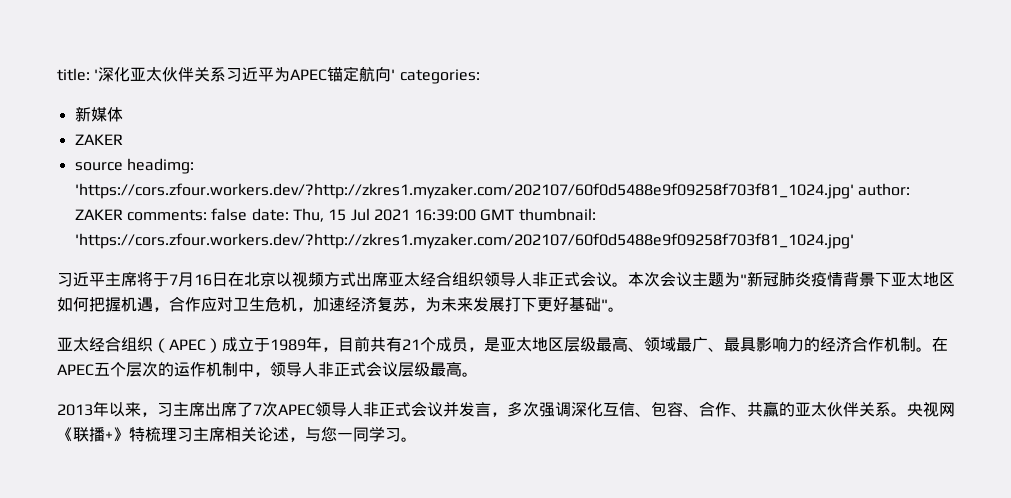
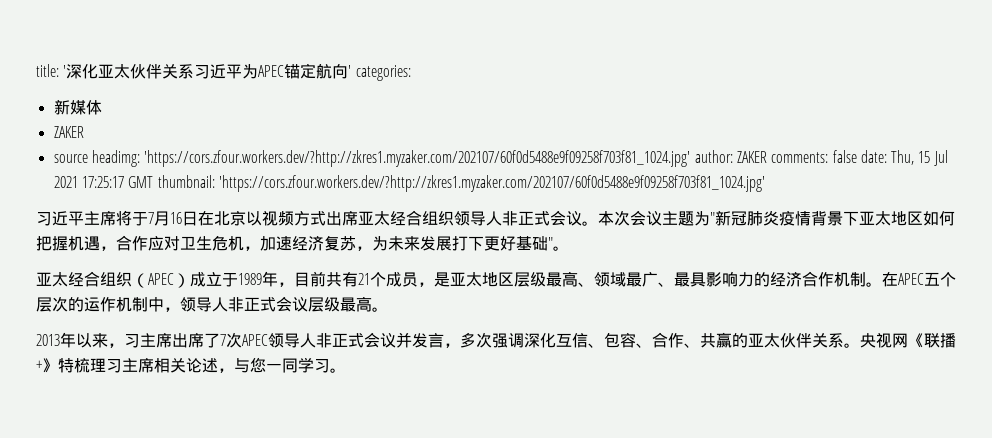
- source headimg: 'https://cors.zfour.workers.dev/?http://zkres1.myzaker.com/202107/60f0d5488e9f09258f703f81_1024.jpg' author: ZAKER comments: false date: Thu, 15 Jul 2021 16:39:00 GMT thumbnail: 'https://cors.zfour.workers.dev/?http://zkres1.myzaker.com/202107/60f0d5488e9f09258f703f81_1024.jpg'
+ source headimg: 'https://cors.zfour.workers.dev/?http://zkres1.myzaker.com/202107/60f0d5488e9f09258f703f81_1024.jpg' author: ZAKER comments: false date: Thu, 15 Jul 2021 17:25:17 GMT thumbnail: 'https://cors.zfour.workers.dev/?http://zkres1.myzaker.com/202107/60f0d5488e9f09258f703f81_1024.jpg'

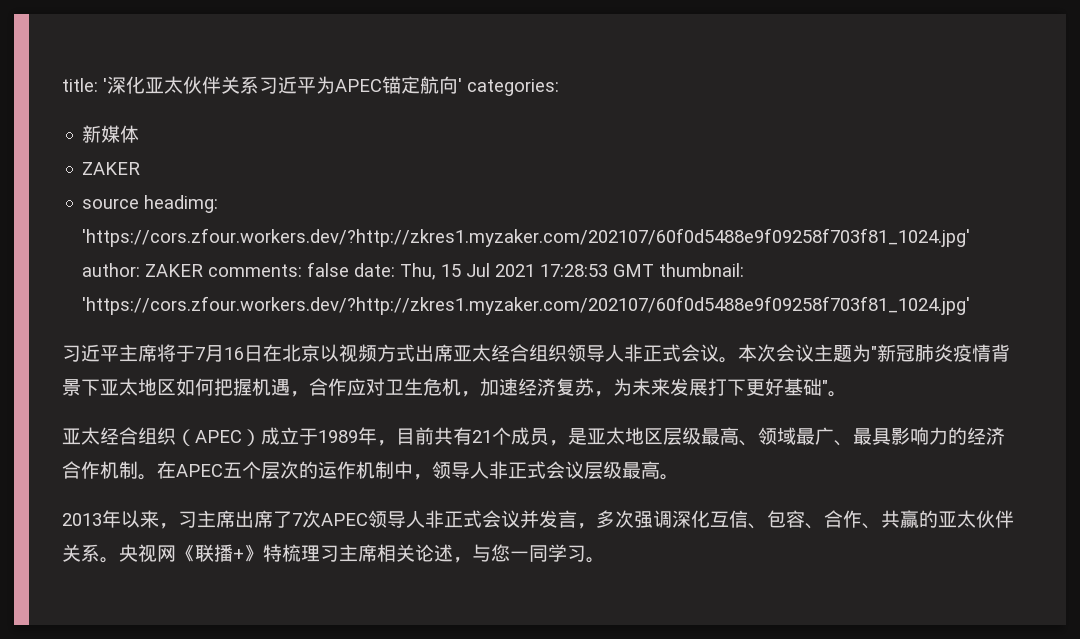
- source headimg: 'https://cors.zfour.workers.dev/?http://zkres1.myzaker.com/202107/60f0d5488e9f09258f703f81_1024.jpg' author: ZAKER comments: false date: Thu, 15 Jul 2021 17:25:17 GMT thumbnail: 'https://cors.zfour.workers.dev/?http://zkres1.myzaker.com/202107/60f0d5488e9f09258f703f81_1024.jpg'
+ source headimg: 'https://cors.zfour.workers.dev/?http://zkres1.myzaker.com/202107/60f0d5488e9f09258f703f81_1024.jpg' author: ZAKER comments: false date: Thu, 15 Jul 2021 17:28:53 GMT thumbnail: 'https://cors.zfour.workers.dev/?http://zkres1.myzaker.com/202107/60f0d5488e9f09258f703f81_1024.jpg'

